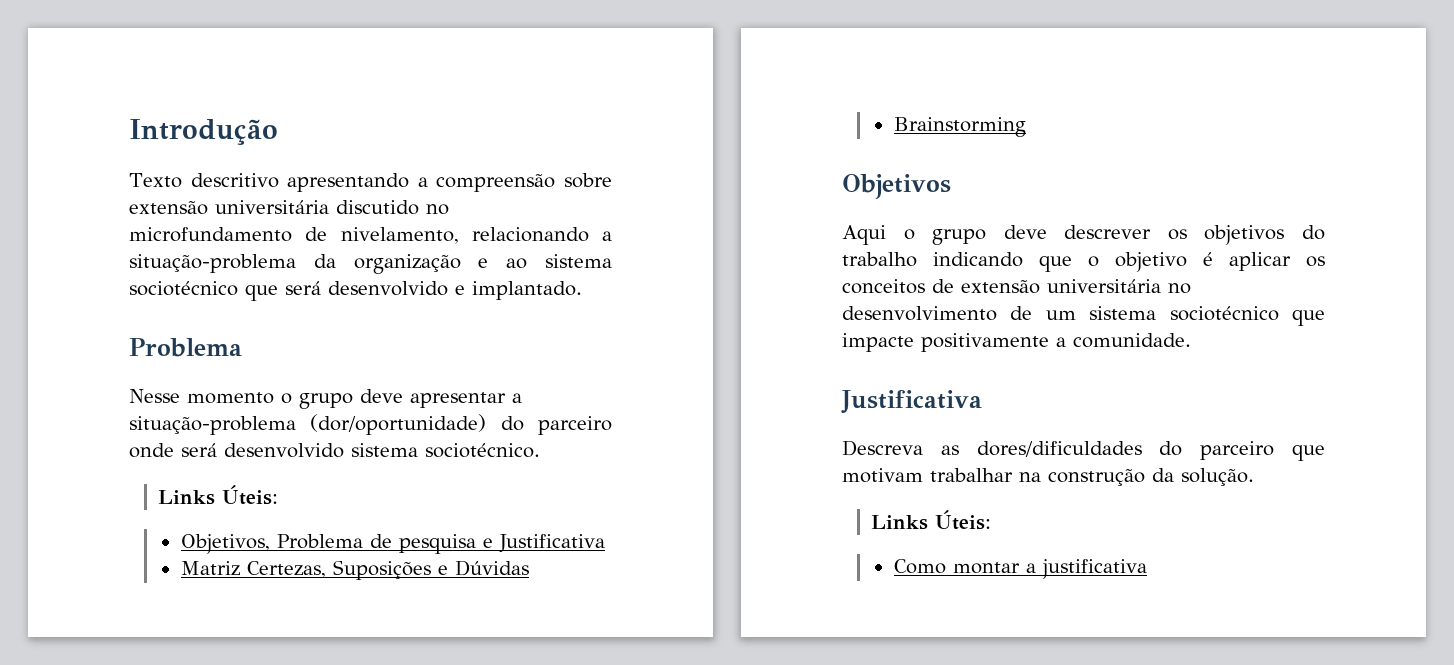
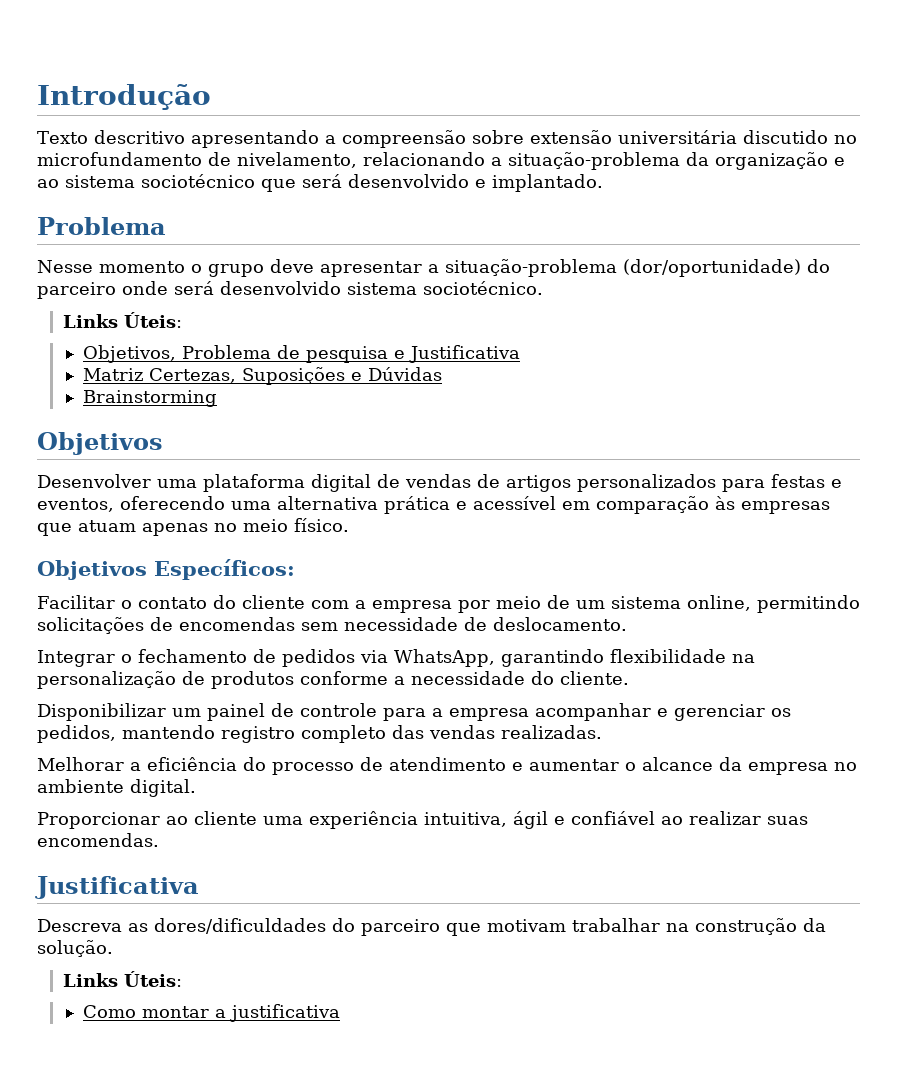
- Aqui o grupo deve descrever os objetivos do trabalho indicando que o objetivo é aplicar os conceitos de extensão universitária no desenvolvimento de um sistema sociotécnico que impacte positivamente a comunidade.
+ Desenvolver uma plataforma digital de vendas de artigos personalizados para festas e eventos, oferecendo uma alternativa prática e acessível em comparação às empresas que atuam apenas no meio físico.
+ Objetivos Específicos:
+ Facilitar o contato do cliente com a empresa por meio de um sistema online, permitindo solicitações de encomendas sem necessidade de deslocamento.
+ Integrar o fechamento de pedidos via WhatsApp, garantindo flexibilidade na personalização de produtos conforme a necessidade do cliente.
+ Disponibilizar um painel de controle para a empresa acompanhar e gerenciar os pedidos, mantendo registro completo das vendas realizadas.
+ Melhorar a eficiência do processo de atendimento e aumentar o alcance da empresa no ambiente digital.
+ Proporcionar ao cliente uma experiência intuitiva, ágil e confiável ao realizar suas encomendas.

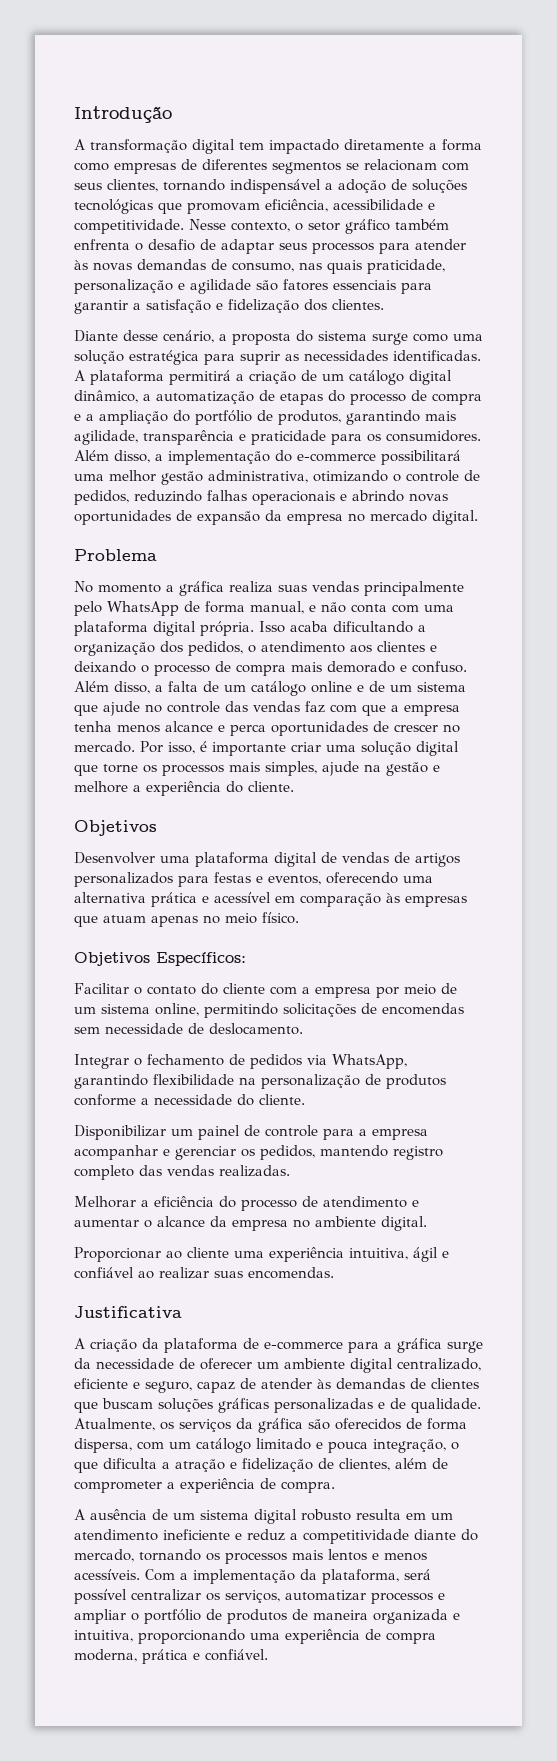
- Texto descritivo apresentando a compreensão sobre extensão universitária discutido no microfundamento de nivelamento, relacionando a situação-problema da organização e ao sistema sociotécnico que será desenvolvido e implantado.
+ A transformação digital tem impactado diretamente a forma como empresas de diferentes segmentos se relacionam com seus clientes, tornando indispensável a adoção de soluções tecnológicas que promovam eficiência, acessibilidade e competitividade. Nesse contexto, o setor gráfico também enfrenta o desafio de adaptar seus processos para atender às novas demandas de consumo, nas quais praticidade, personalização e agilidade são fatores essenciais para garantir a satisfação e fidelização dos clientes.
+ Diante desse cenário, a proposta do sistema surge como uma solução estratégica para suprir as necessidades identificadas. A plataforma permitirá a criação de um catálogo digital dinâmico, a automatização de etapas do processo de compra e a ampliação do portfólio de produtos, garantindo mais agilidade, transparência e praticidade para os consumidores. Além disso, a implementação do e-commerce possibilitará uma melhor gestão administrativa, otimizando o controle de pedidos, reduzindo falhas operacionais e abrindo novas oportunidades de expansão da empresa no mercado digital.
  Problema
- Nesse momento o grupo deve apresentar a situação-problema (dor/oportunidade) do parceiro onde será desenvolvido sistema sociotécnico.
- Links Úteis:
- Objetivos, Problema de pesquisa e Justificativa
- Matriz Certezas, Suposições e Dúvidas
- Brainstorming
+ No momento a gráfica realiza suas vendas principalmente pelo WhatsApp de forma manual, e não conta com uma plataforma digital própria. Isso acaba dificultando a organização dos pedidos, o atendimento aos clientes e deixando o processo de compra mais demorado e confuso. Além disso, a falta de um catálogo online e de um sistema que ajude no controle das vendas faz com que a empresa tenha menos alcance e perca oportunidades de crescer no mercado. Por isso, é importante criar uma solução digital que torne os processos mais simples, ajude na gestão e melhore a experiência do cliente.
- Descreva as dores/dificuldades do parceiro que motivam trabalhar na construção da solução.
- Links Úteis:
- Como montar a justificativa
+ A criação da plataforma de e-commerce para a gráfica surge da necessidade de oferecer um ambiente digital centralizado, eficiente e seguro, capaz de atender às demandas de clientes que buscam soluções gráficas personalizadas e de qualidade. Atualmente, os serviços da gráfica são oferecidos de forma dispersa, com um catálogo limitado e pouca integração, o que dificulta a atração e fidelização de clientes, além de comprometer a experiência de compra.
+ A ausência de um sistema digital robusto resulta em um atendimento ineficiente e reduz a competitividade diante do mercado, tornando os processos mais lentos e menos acessíveis. Com a implementação da plataforma, será possível centralizar os serviços, automatizar processos e ampliar o portfólio de produtos de maneira organizada e intuitiva, proporcionando uma experiência de compra moderna, prática e confiável.

